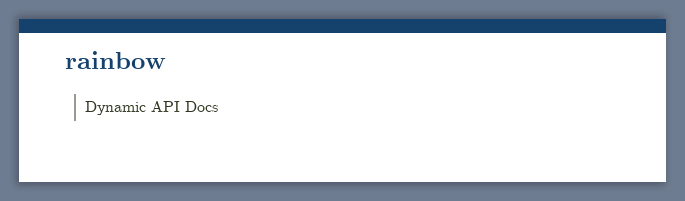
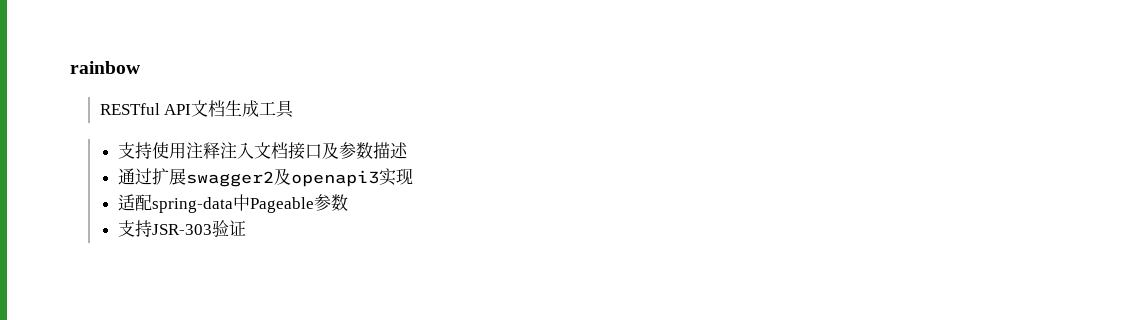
- Dynamic API Docs
+ RESTful API文档生成工具
+ 支持使用注释注入文档接口及参数描述
+ 通过扩展swagger2及openapi3实现
+ 适配spring-data中Pageable参数
+ 支持JSR-303验证

